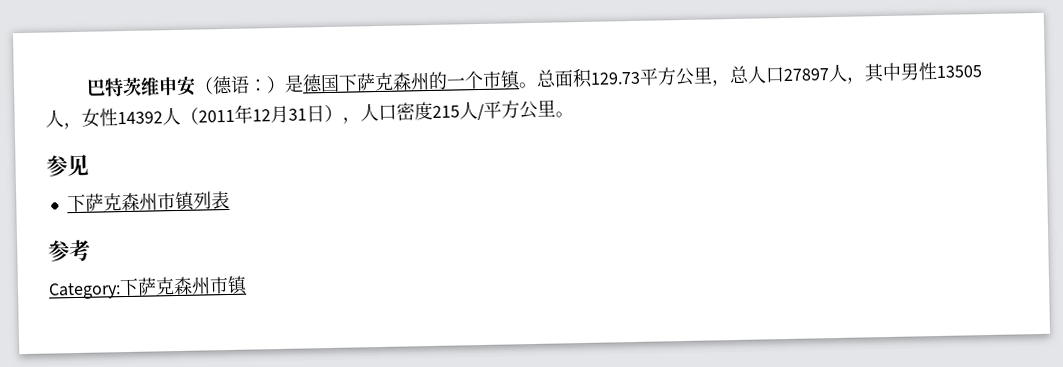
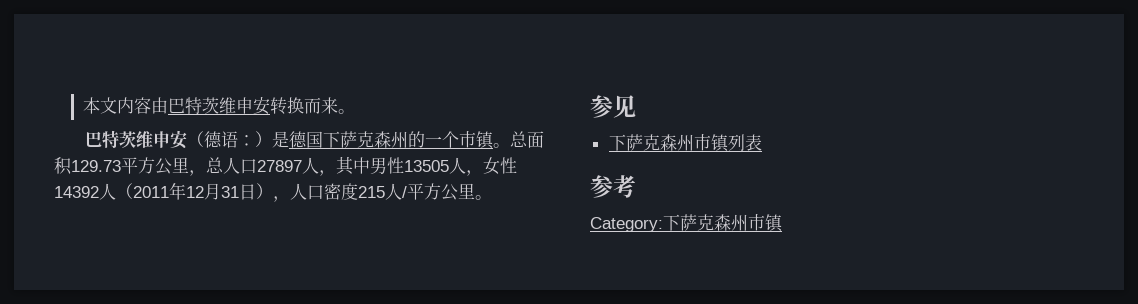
+ 本文内容由巴特茨维申安转换而来。

